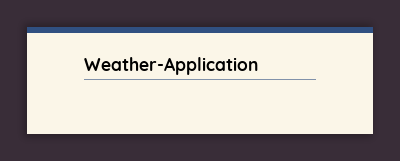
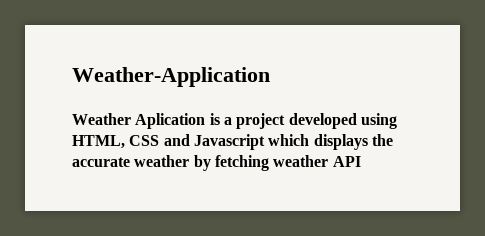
+ Weather Aplication is a project developed using HTML, CSS and Javascript which displays the accurate weather by fetching weather API

